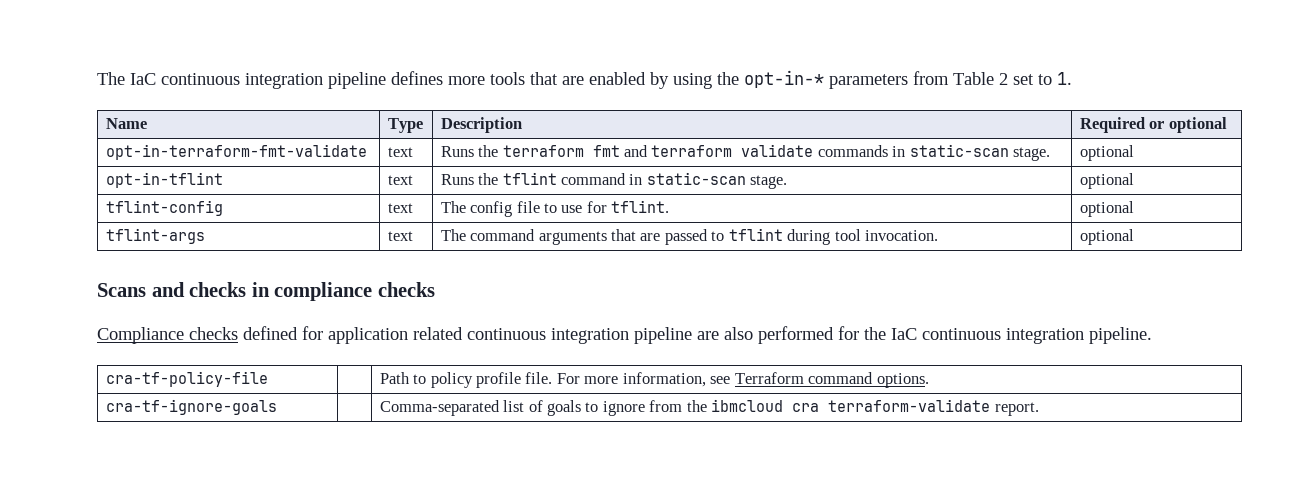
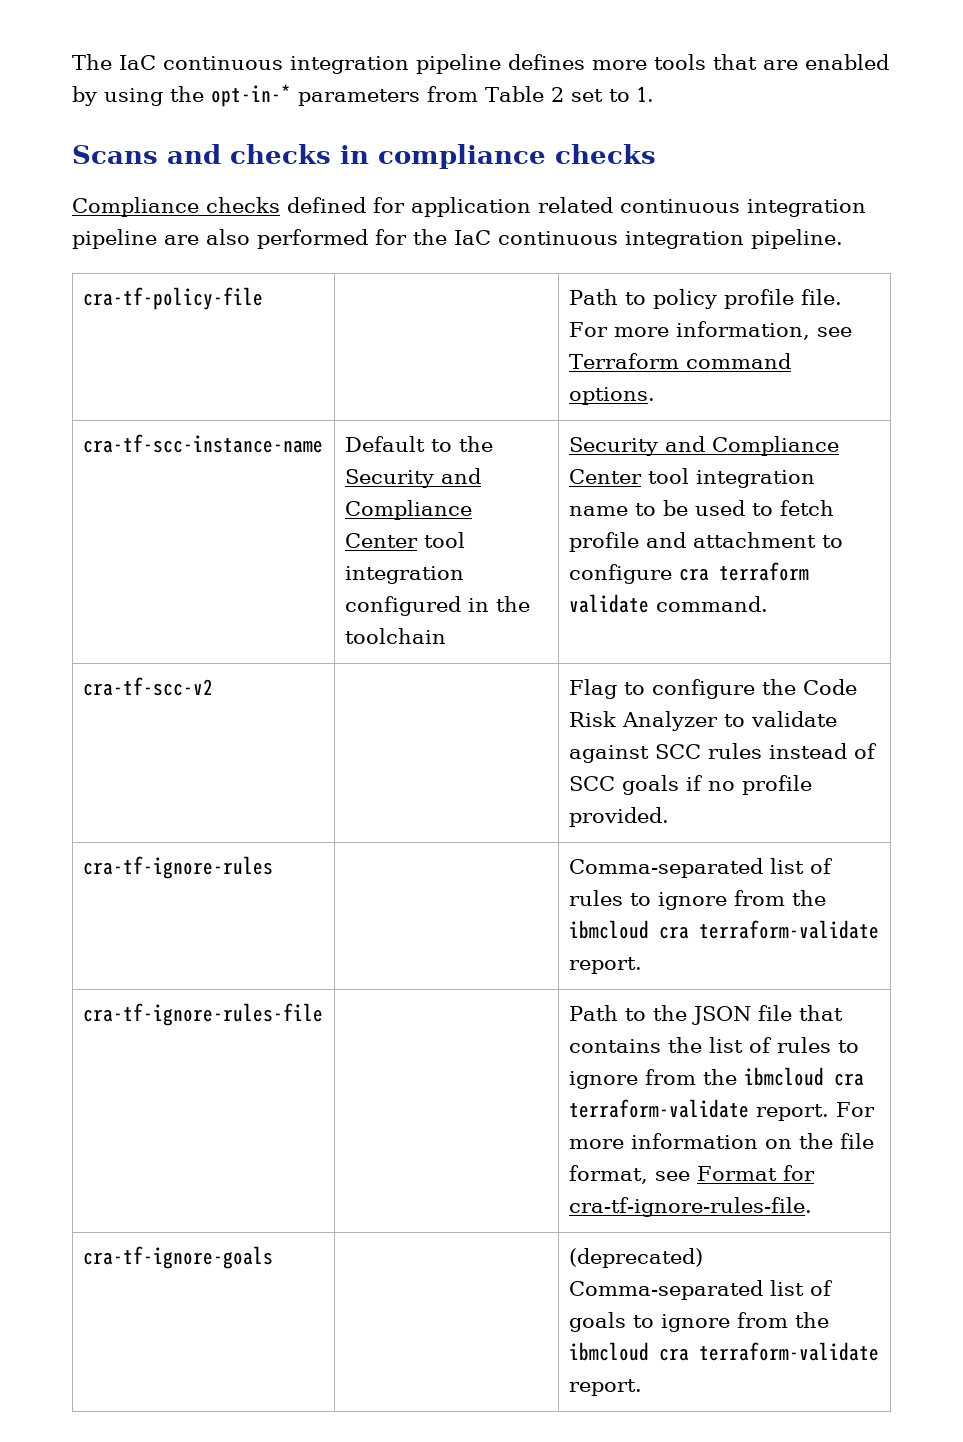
- Name | Type | Description | Required or optional
- opt-in-terraform-fmt-validate | text | Runs the terraform fmt and terraform validate commands in static-scan stage. | optional
- opt-in-tflint | text | Runs the tflint command in static-scan stage. | optional
- tflint-config | text | The config file to use for tflint. | optional
- tflint-args | text | The command arguments that are passed to tflint during tool invocation. | optional
+ cra-tf-scc-instance-name | Default to the Security and Compliance Center tool integration configured in the toolchain | Security and Compliance Center tool integration name to be used to fetch profile and attachment to configure cra terraform validate command.
+ cra-tf-scc-v2 | | Flag to configure the Code Risk Analyzer to validate against SCC rules instead of SCC goals if no profile provided.
+ cra-tf-ignore-rules | | Comma-separated list of rules to ignore from the ibmcloud cra terraform-validate report.
+ cra-tf-ignore-rules-file | | Path to the JSON file that contains the list of rules to ignore from the ibmcloud cra terraform-validate report. For more information on the file format, see Format for cra-tf-ignore-rules-file.
- cra-tf-ignore-goals | | Comma-separated list of goals to ignore from the ibmcloud cra terraform-validate report.
+ cra-tf-ignore-goals | | (deprecated) Comma-separated list of goals to ignore from the ibmcloud cra terraform-validate report.

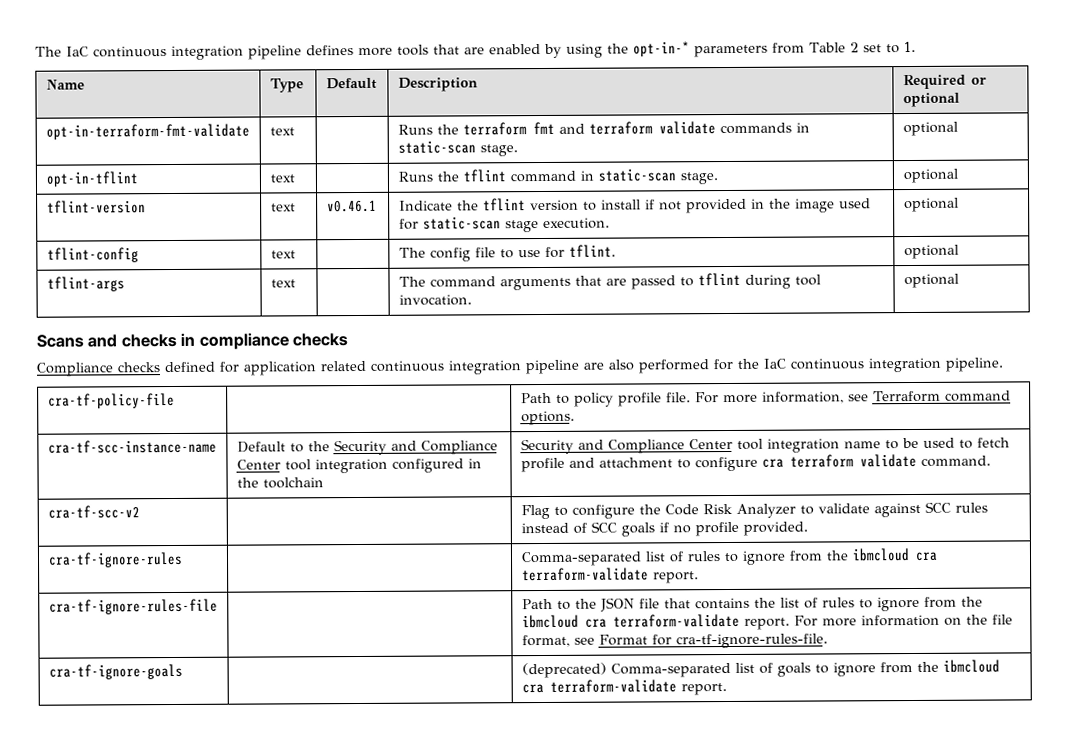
+ Name | Type | Default | Description | Required or optional
+ opt-in-terraform-fmt-validate | text | | Runs the terraform fmt and terraform validate commands in static-scan stage. | optional
+ opt-in-tflint | text | | Runs the tflint command in static-scan stage. | optional
+ tflint-version | text | v0.46.1 | Indicate the tflint version to install if not provided in the image used for static-scan stage execution. | optional
+ tflint-config | text | | The config file to use for tflint. | optional
+ tflint-args | text | | The command arguments that are passed to tflint during tool invocation. | optional

